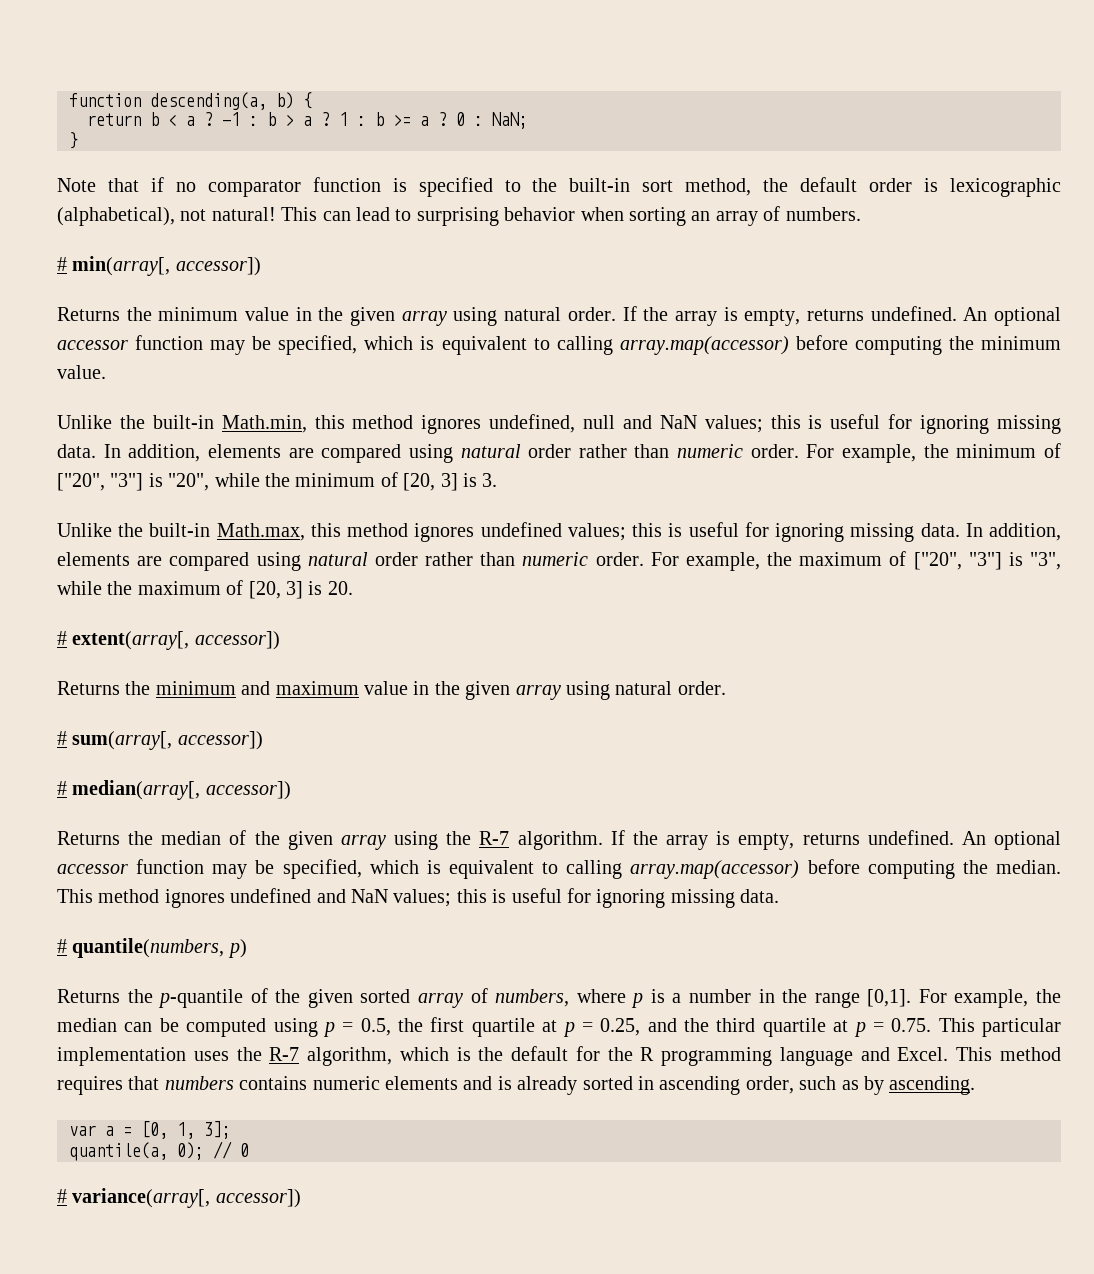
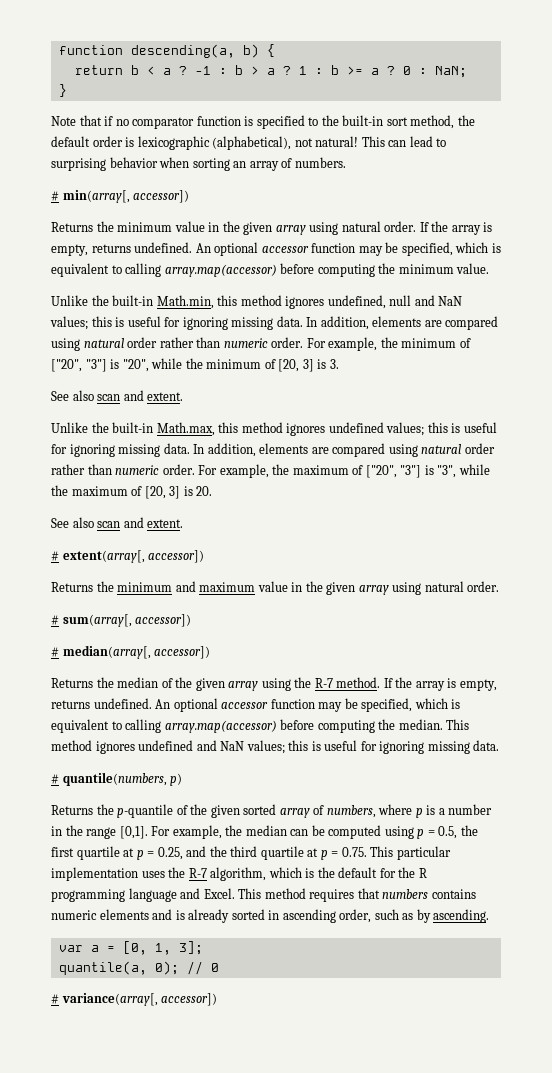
  For example, the minimum of ["20", "3"] is "20", while the minimum of [20, 3] is 3.
+ See also scan and extent.
  For example, the maximum of ["20", "3"] is "3", while the maximum of [20, 3] is 20.
+ See also scan and extent.
- Returns the median of the given array using the R-7 algorithm.
+ Returns the median of the given array using the R-7 method.

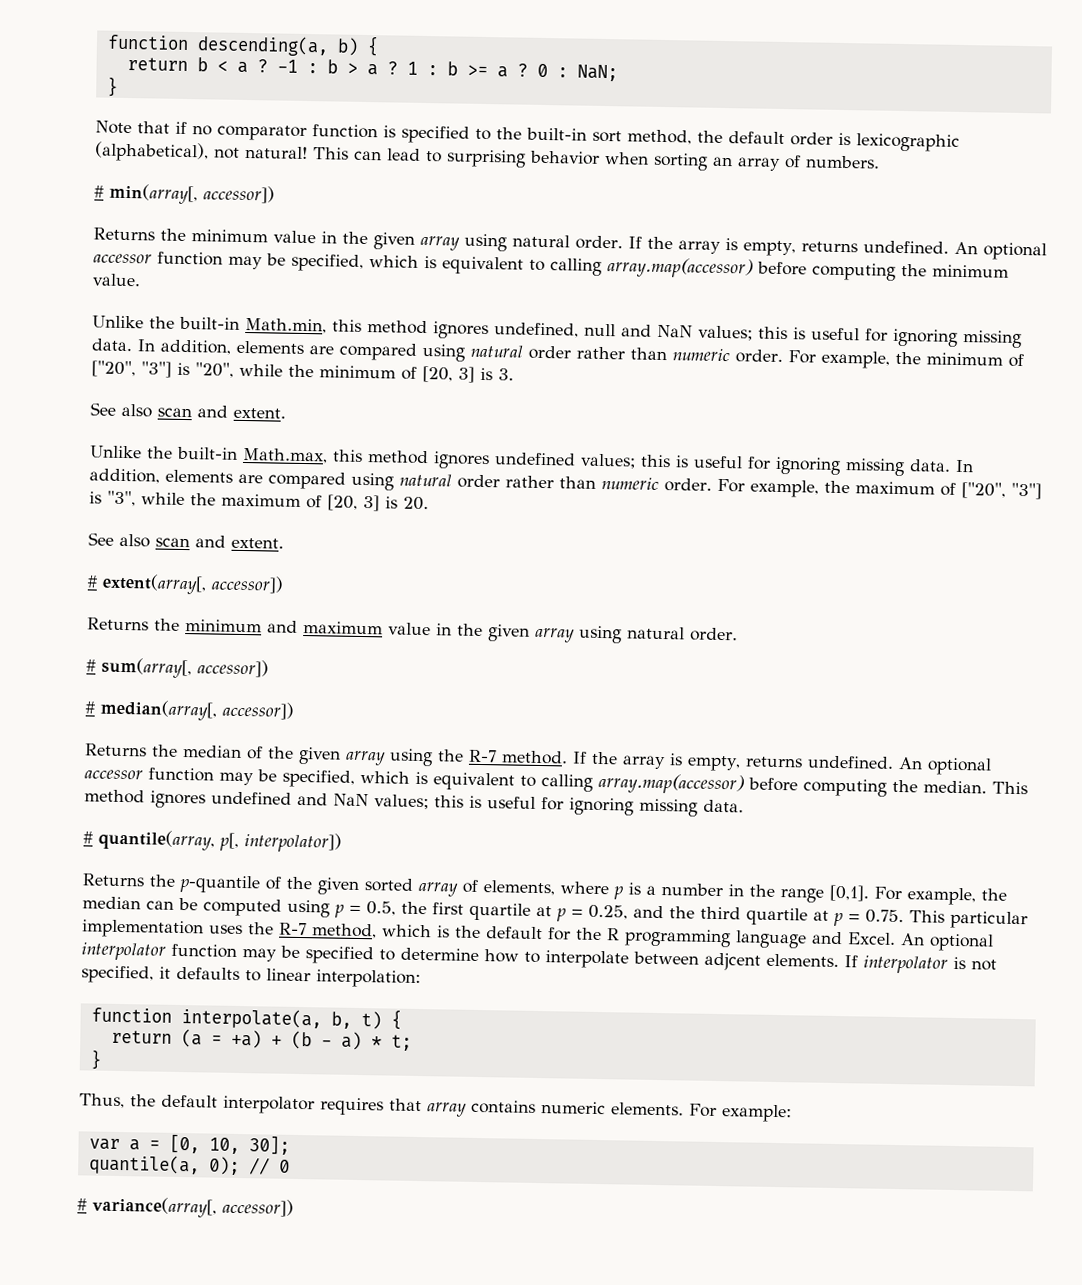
- # quantile(numbers, p)
+ # quantile(array, p[, interpolator])
- Returns the p-quantile of the given sorted array of numbers, where p is a number in the range [0,1].
+ Returns the p-quantile of the given sorted array of elements, where p is a number in the range [0,1].
- For example, the median can be computed using p = 0.5, the first quartile at p = 0.25, and the third quartile at p = 0.75. This particular implementation uses the R-7 algorithm, which is the default for the R programming language and Excel.
+ For example, the median can be computed using p = 0.5, the first quartile at p = 0.25, and the third quartile at p = 0.75. This particular implementation uses the R-7 method, which is the default for the R programming language and Excel.
- This method requires that numbers contains numeric elements and is already sorted in ascending order, such as by ascending.
+ An optional interpolator function may be specified to determine how to interpolate between adjcent elements. If interpolator is not specified, it defaults to linear interpolation:
+ function interpolate(a, b, t) {
+ return (a = +a) + (b - a) * t;
+ }
+ Thus, the default interpolator requires that array contains numeric elements. For example:
- var a = [0, 1, 3];
+ var a = [0, 10, 30];

